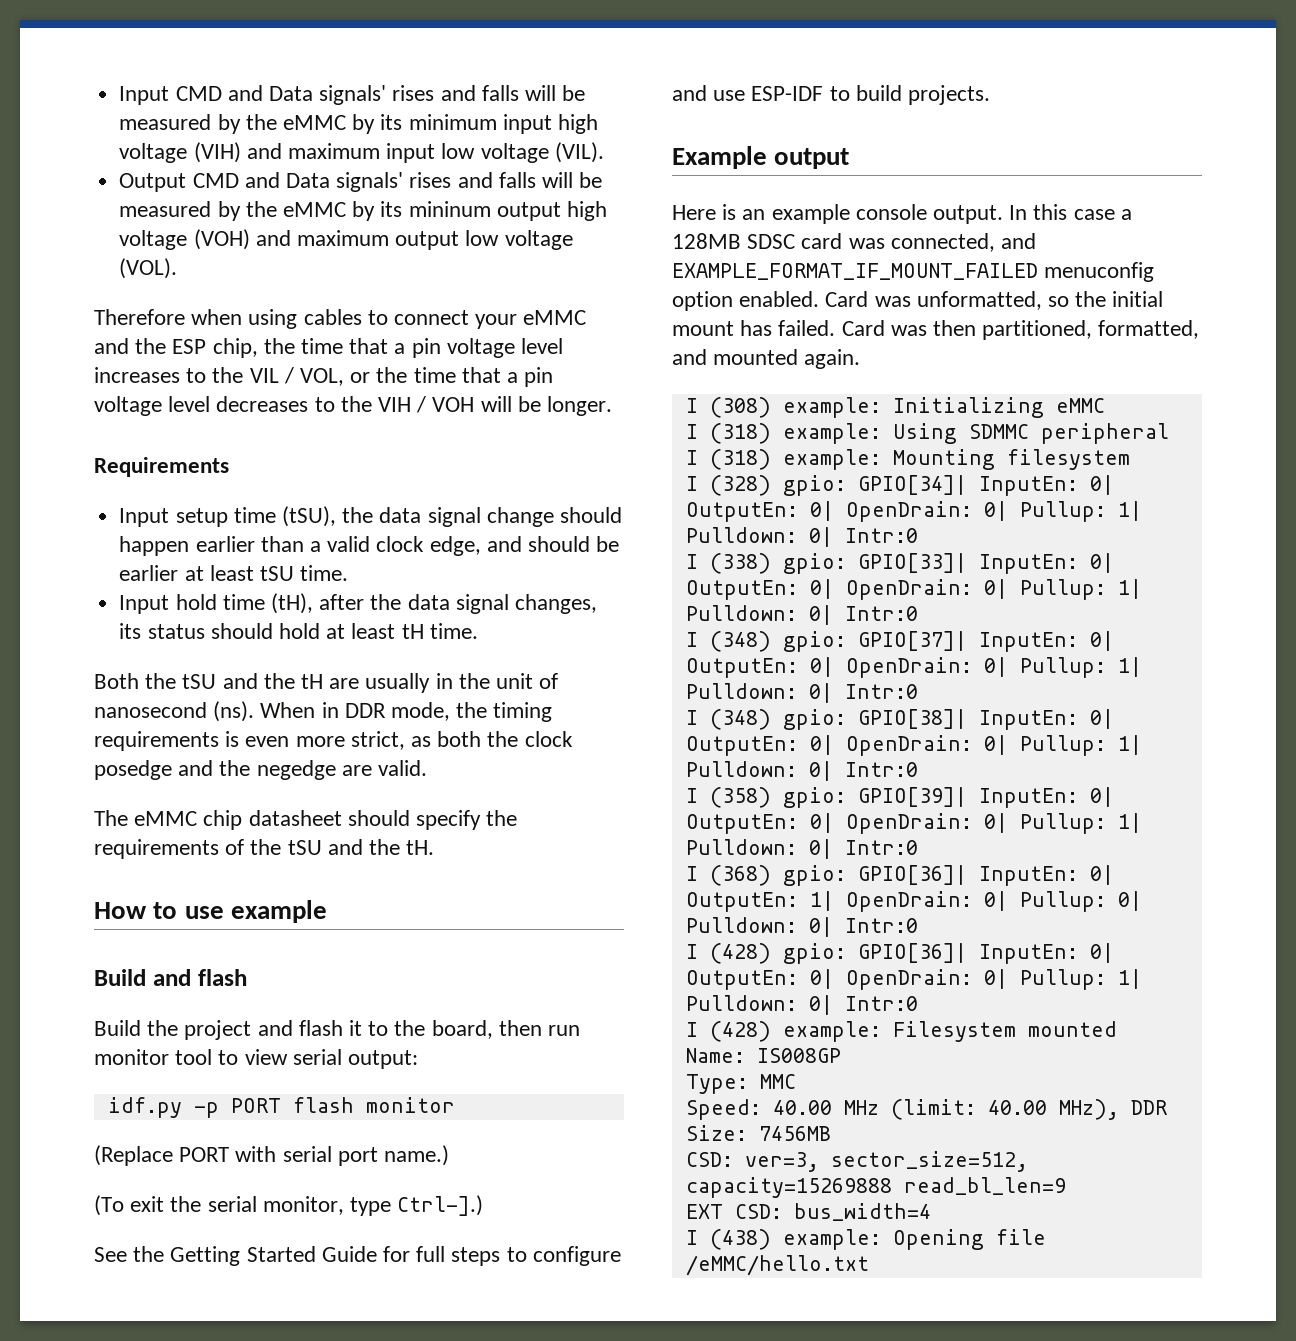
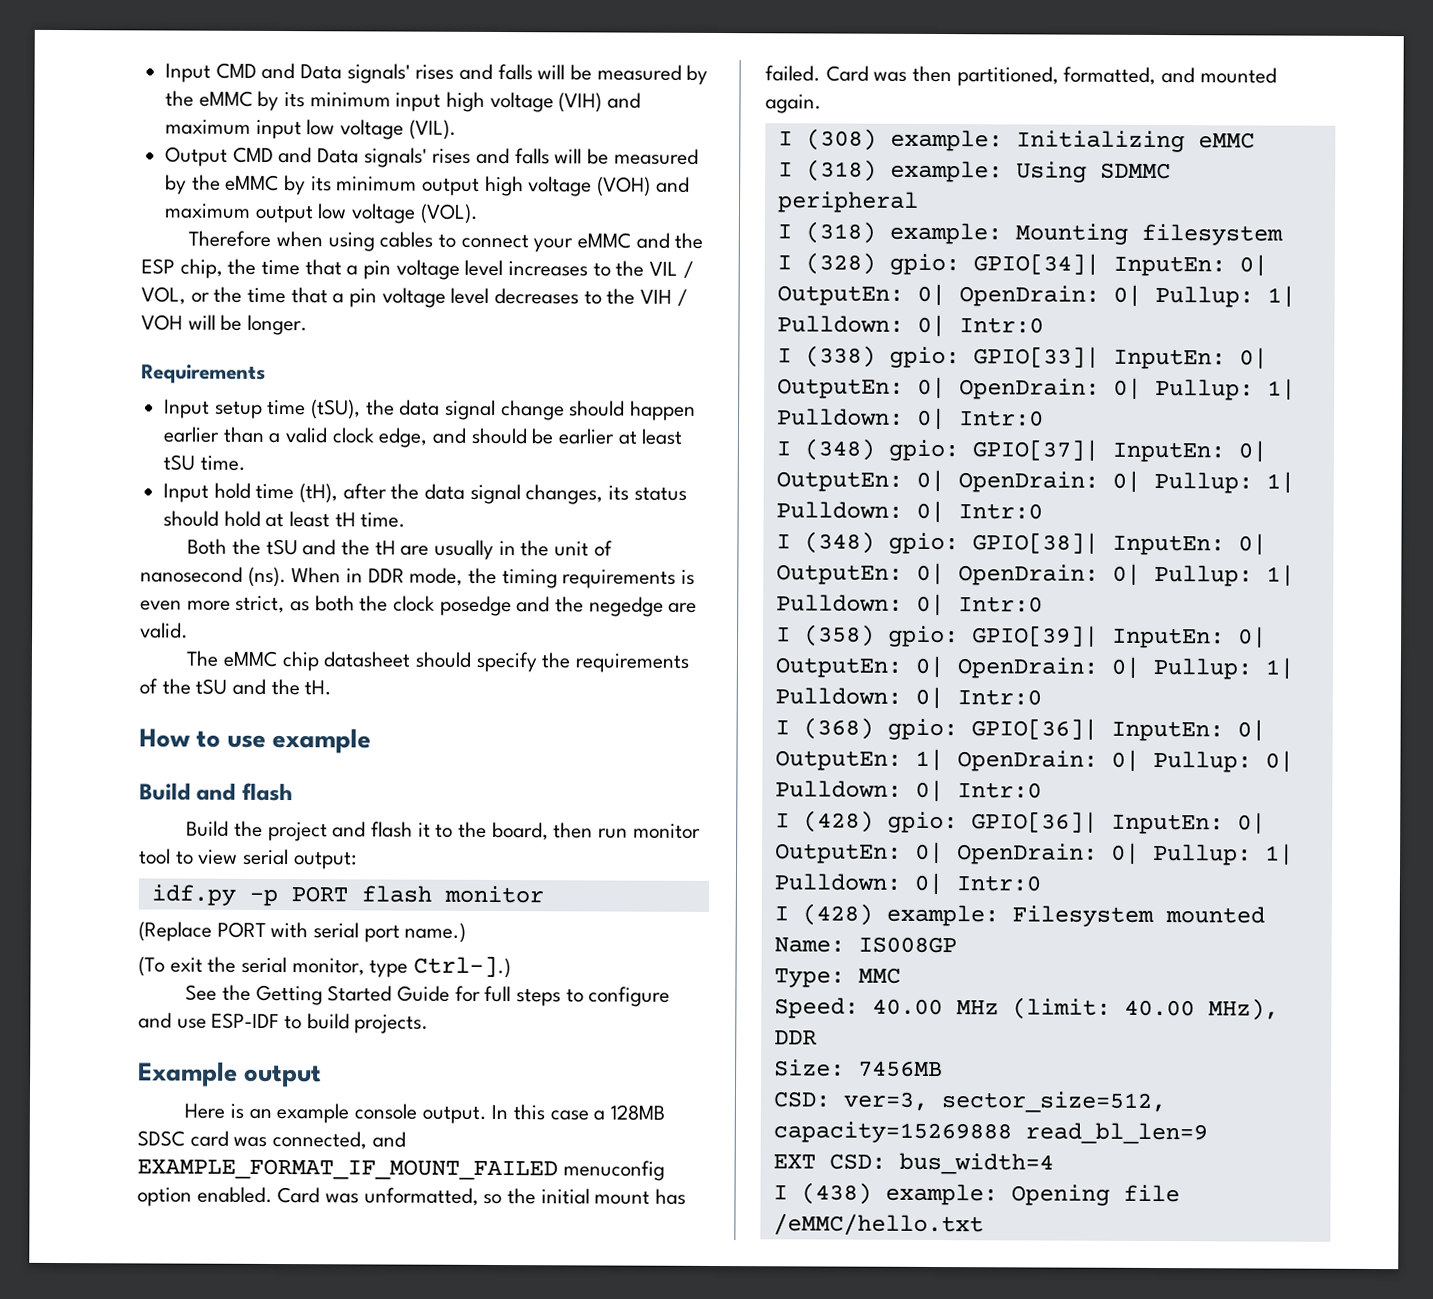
- Output CMD and Data signals' rises and falls will be measured by the eMMC by its mininum output high voltage (VOH) and maximum output low voltage (VOL).
+ Output CMD and Data signals' rises and falls will be measured by the eMMC by its minimum output high voltage (VOH) and maximum output low voltage (VOL).

